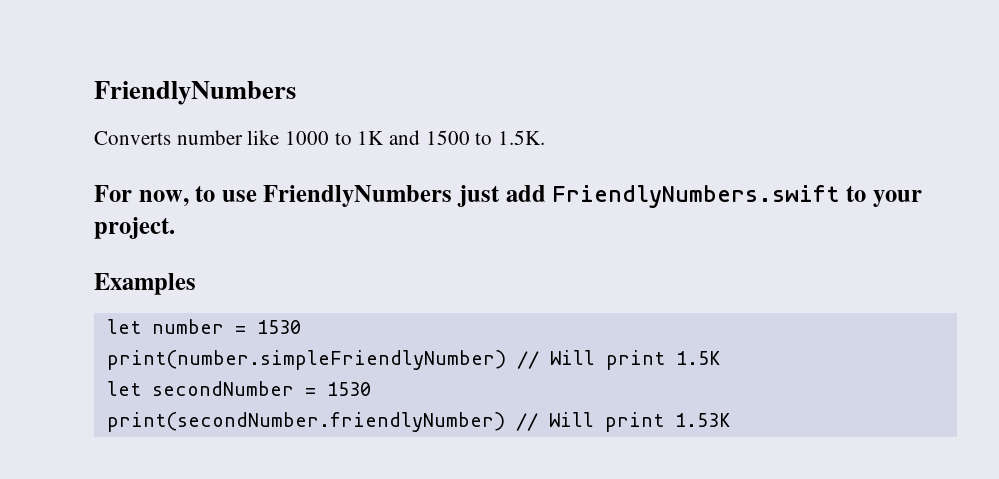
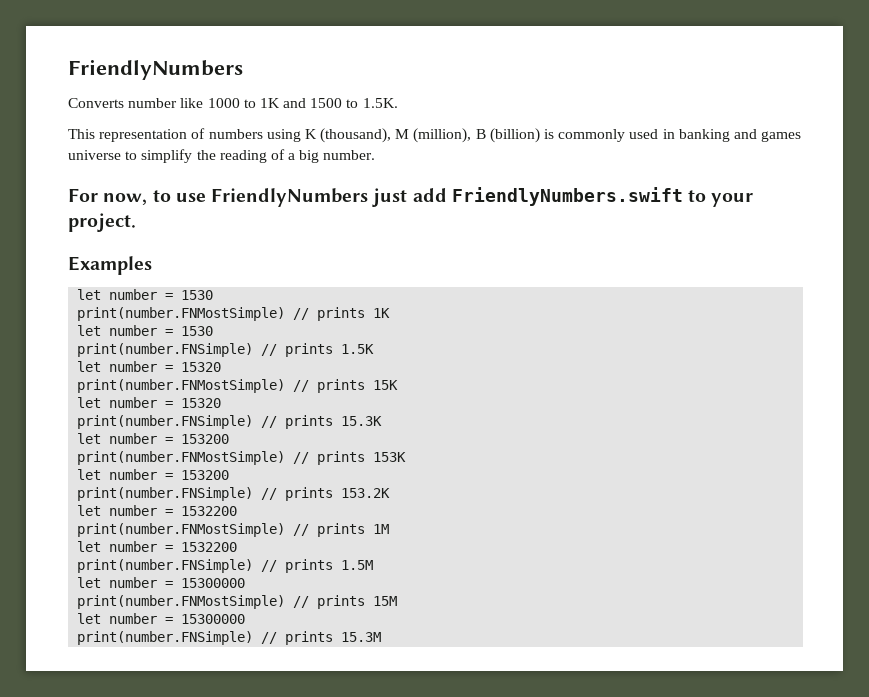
+ This representation of numbers using K (thousand), M (million), B (billion) is commonly used in banking and games universe to simplify the reading of a big number.
- print(number.simpleFriendlyNumber) // Will print 1.5K
- let secondNumber = 1530
- print(secondNumber.friendlyNumber) // Will print 1.53K
+ print(number.FNMostSimple) // prints 1K
+ let number = 1530
+ print(number.FNSimple) // prints 1.5K
+ let number = 15320
+ print(number.FNMostSimple) // prints 15K
+ let number = 15320
+ print(number.FNSimple) // prints 15.3K
+ let number = 153200
+ print(number.FNMostSimple) // prints 153K
+ let number = 153200
+ print(number.FNSimple) // prints 153.2K
+ let number = 1532200
+ print(number.FNMostSimple) // prints 1M
+ let number = 1532200
+ print(number.FNSimple) // prints 1.5M
+ let number = 15300000
+ print(number.FNMostSimple) // prints 15M
+ let number = 15300000
+ print(number.FNSimple) // prints 15.3M

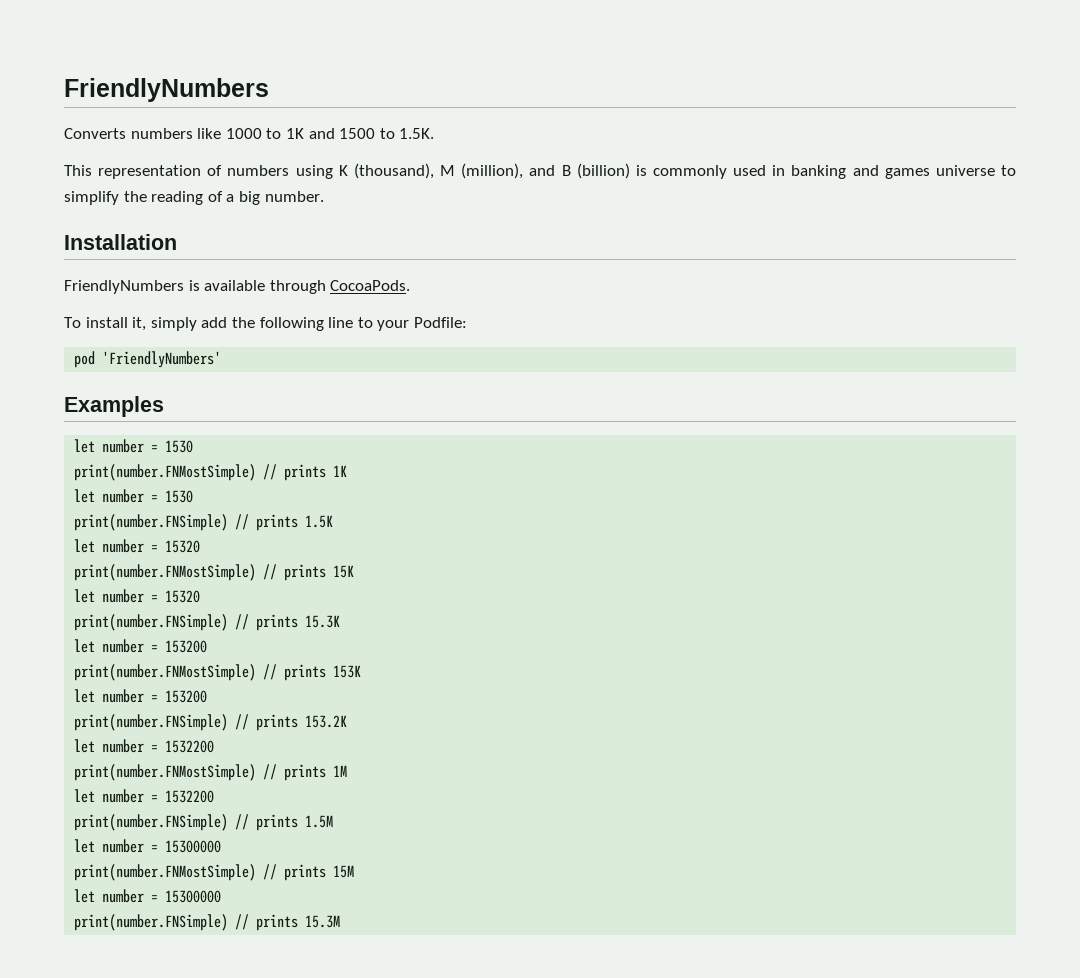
- Converts number like 1000 to 1K and 1500 to 1.5K.
+ Converts numbers like 1000 to 1K and 1500 to 1.5K.
- This representation of numbers using K (thousand), M (million), B (billion) is commonly used in banking and games universe to simplify the reading of a big number.
+ This representation of numbers using K (thousand), M (million), and B (billion) is commonly used in banking and games universe to simplify the reading of a big number.
- For now, to use FriendlyNumbers just add FriendlyNumbers.swift to your project.
+ Installation
+ FriendlyNumbers is available through CocoaPods.
+ To install it, simply add the following line to your Podfile:
+ pod 'FriendlyNumbers'

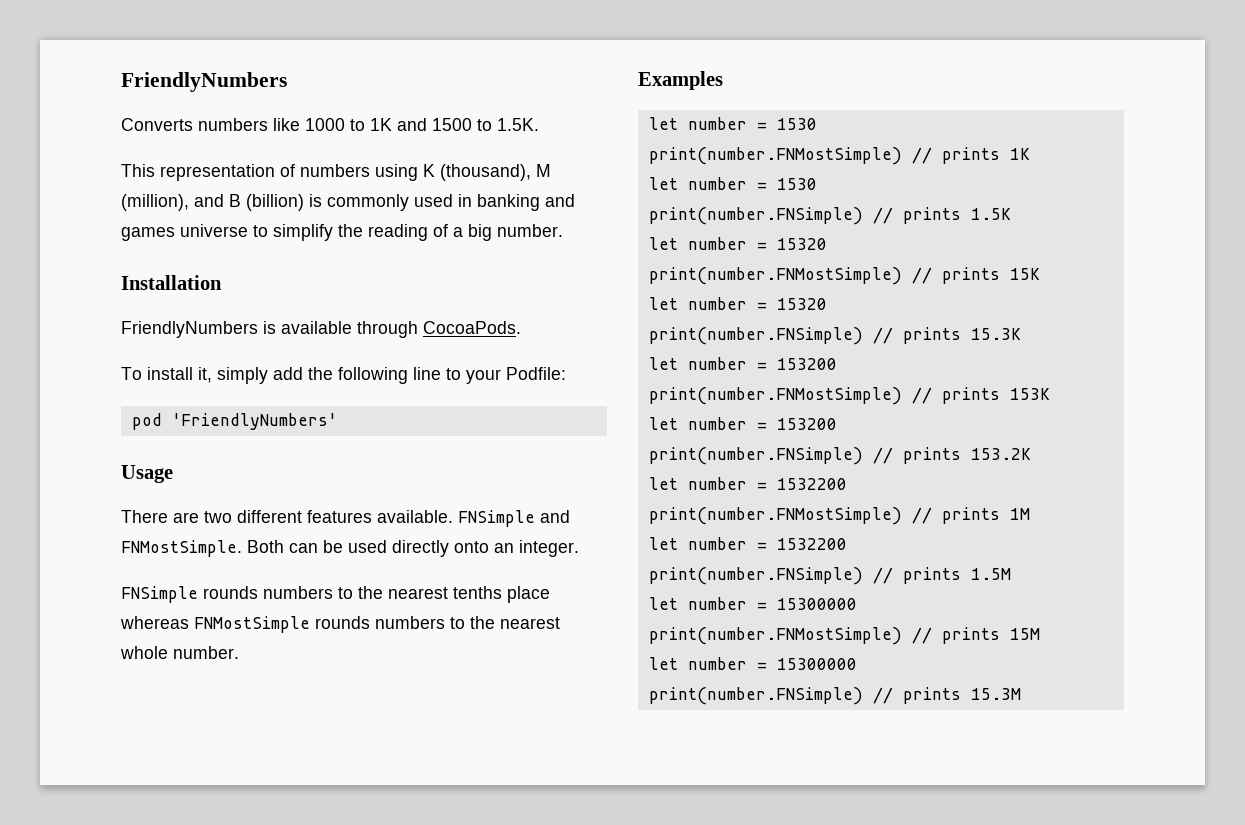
+ Usage
+ There are two different features available. FNSimple and FNMostSimple. Both can be used directly onto an integer.
+ FNSimple rounds numbers to the nearest tenths place whereas FNMostSimple rounds numbers to the nearest whole number.

